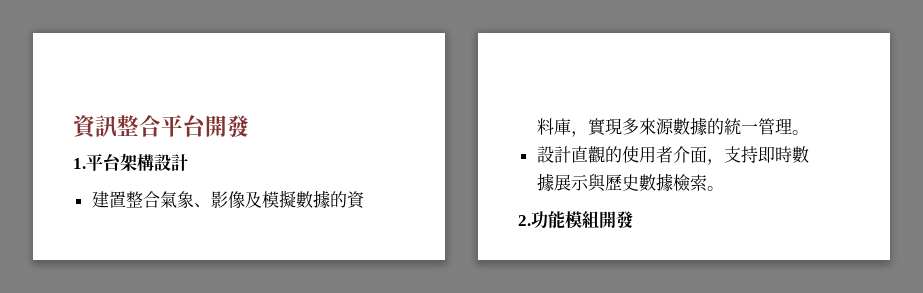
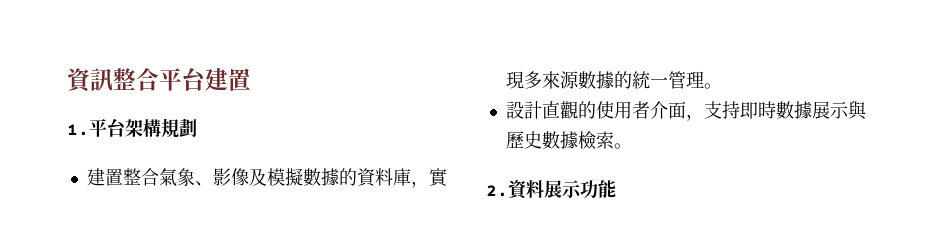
- 資訊整合平台開發
+ 資訊整合平台建置
- 1.平台架構設計
+ 1.平台架構規劃
- 2.功能模組開發
+ 2.資料展示功能

